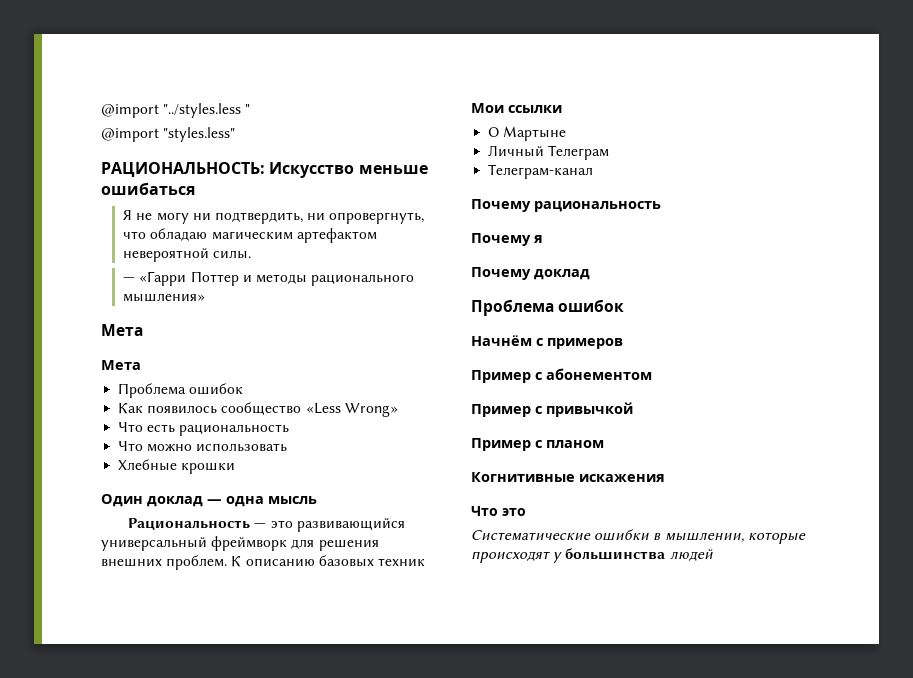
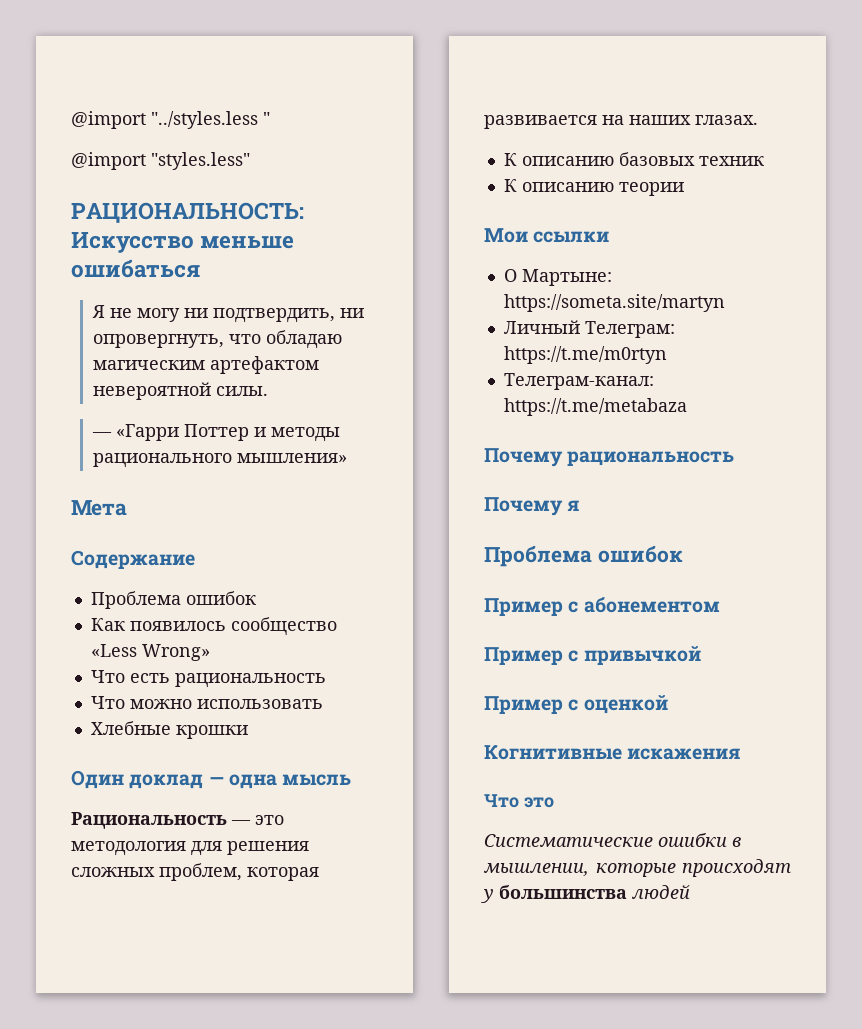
  — «Гарри Поттер и методы рационального мышления»
  Мета
- Мета
+ Содержание
- Рациональность — это развивающийся универсальный фреймворк для решения внешних проблем. К описанию базовых техник
+ Рациональность — это методология для решения сложных проблем, которая развивается на наших глазах.
+ К описанию базовых техник
+ К описанию теории
- О Мартыне
+ О Мартыне: https://someta.site/martyn
- Личный Телеграм
- Телеграм-канал
+ Личный Телеграм: https://t.me/m0rtyn
+ Телеграм-канал: https://t.me/metabaza
  Почему я
- Почему доклад
  Проблема ошибок
- Начнём с примеров
- Пример с планом
+ Пример с оценкой

